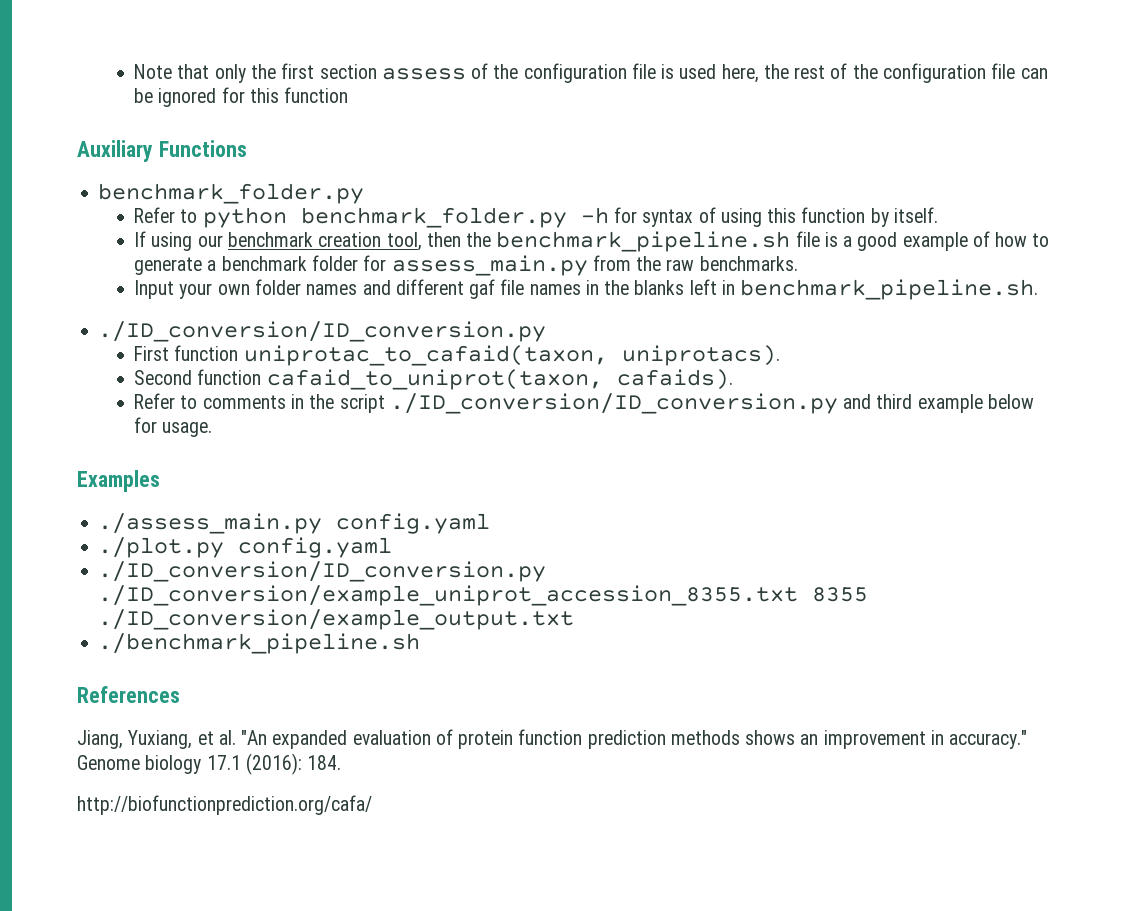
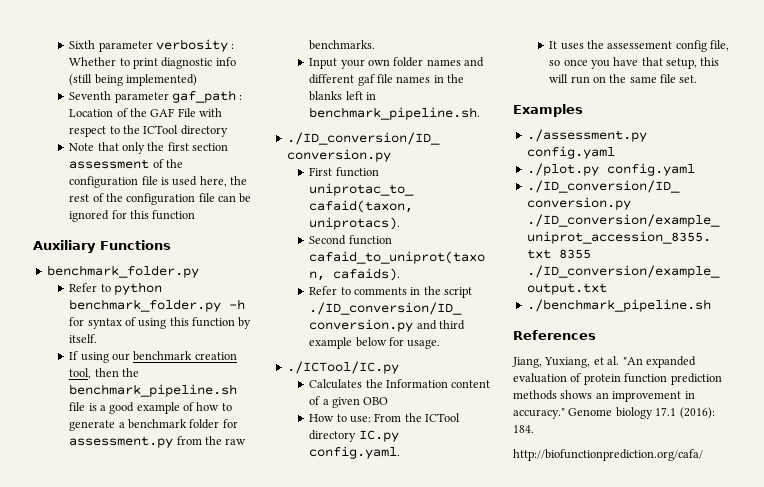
+ Sixth parameter verbosity : Whether to print diagnostic info (still being implemented)
+ Seventh parameter gaf_path : Location of the GAF File with respect to the ICTool directory
- Note that only the first section assess of the configuration file is used here, the rest of the configuration file can be ignored for this function
+ Note that only the first section assessment of the configuration file is used here, the rest of the configuration file can be ignored for this function
- If using our benchmark creation tool, then the benchmark_pipeline.sh file is a good example of how to generate a benchmark folder for assess_main.py from the raw benchmarks.
+ If using our benchmark creation tool, then the benchmark_pipeline.sh file is a good example of how to generate a benchmark folder for assessment.py from the raw benchmarks.
+ ./ICTool/IC.py
+ Calculates the Information content of a given OBO
+ How to use: From the ICTool directory IC.py config.yaml.
+ It uses the assessement config file, so once you have that setup, this will run on the same file set.
- ./assess_main.py config.yaml
+ ./assessment.py config.yaml

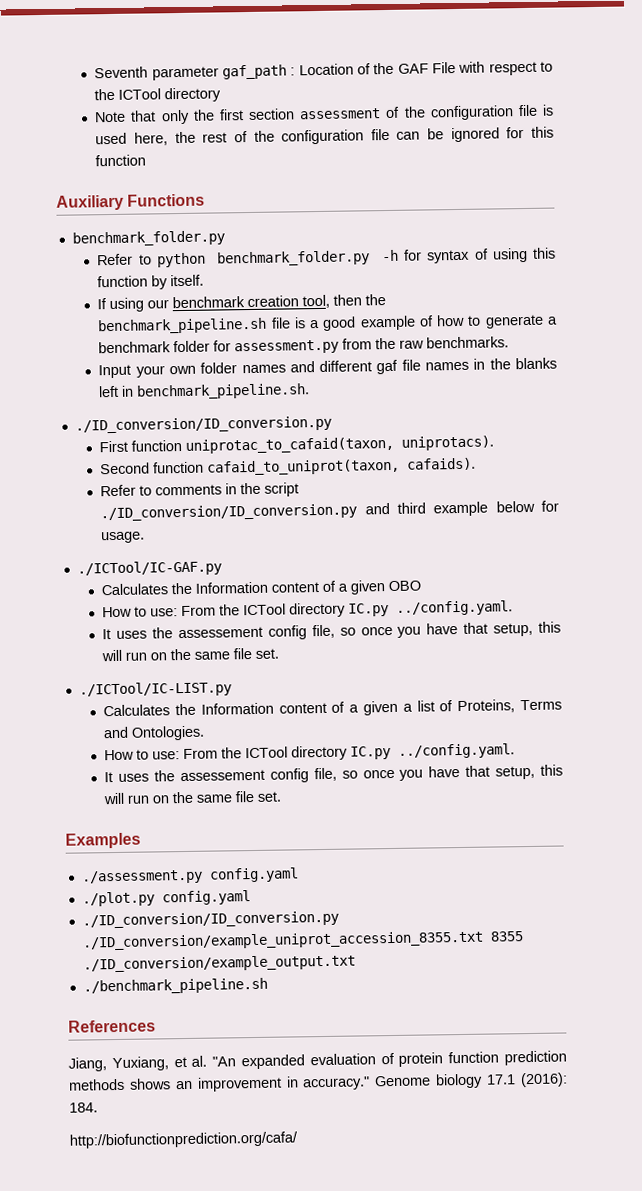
- Sixth parameter verbosity : Whether to print diagnostic info (still being implemented)
- ./ICTool/IC.py
+ ./ICTool/IC-GAF.py
  Calculates the Information content of a given OBO
- How to use: From the ICTool directory IC.py config.yaml.
+ How to use: From the ICTool directory IC.py ../config.yaml.
+ It uses the assessement config file, so once you have that setup, this will run on the same file set.
+ ./ICTool/IC-LIST.py
+ Calculates the Information content of a given a list of Proteins, Terms and Ontologies.
+ How to use: From the ICTool directory IC.py ../config.yaml.

